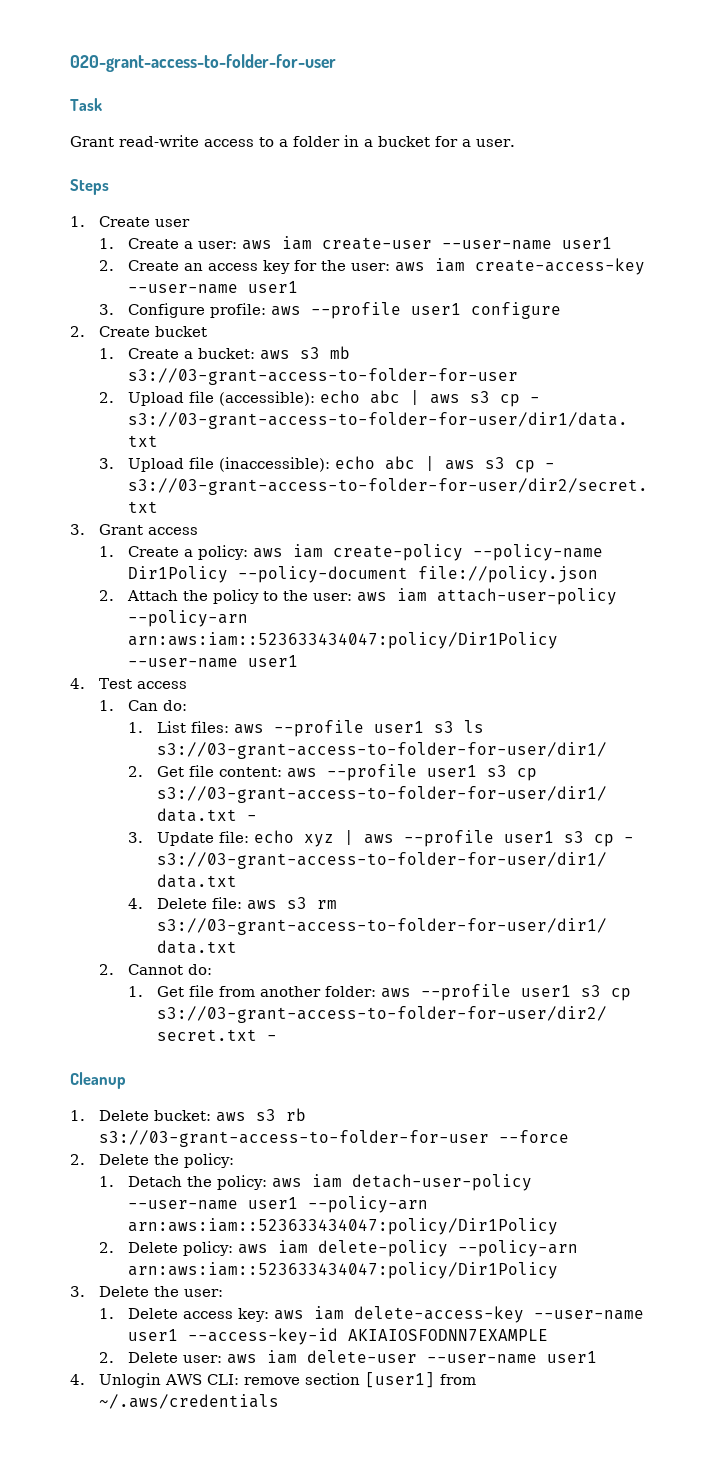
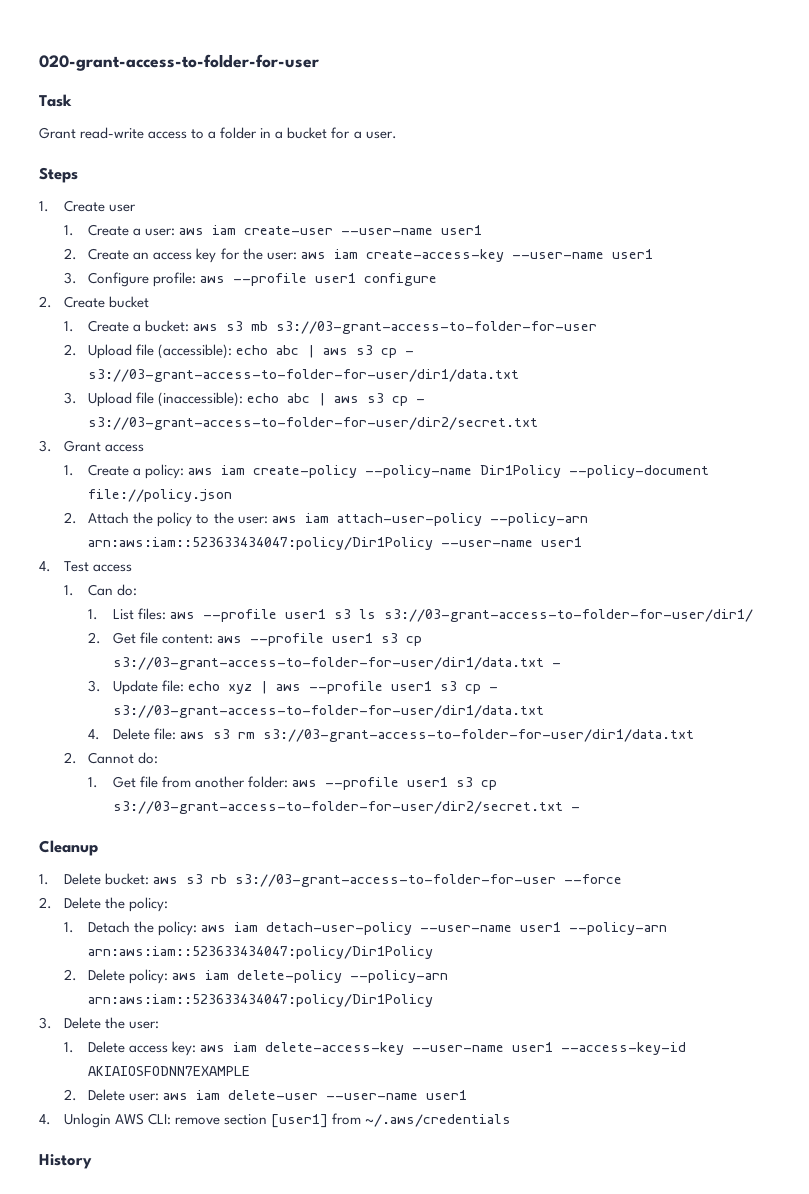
+ History

